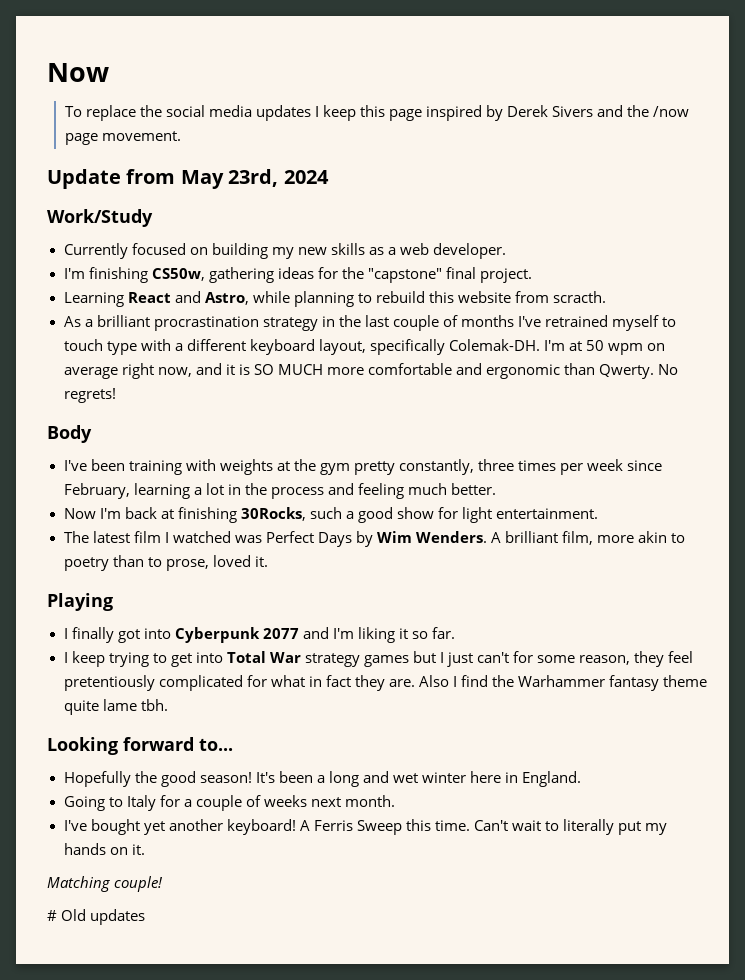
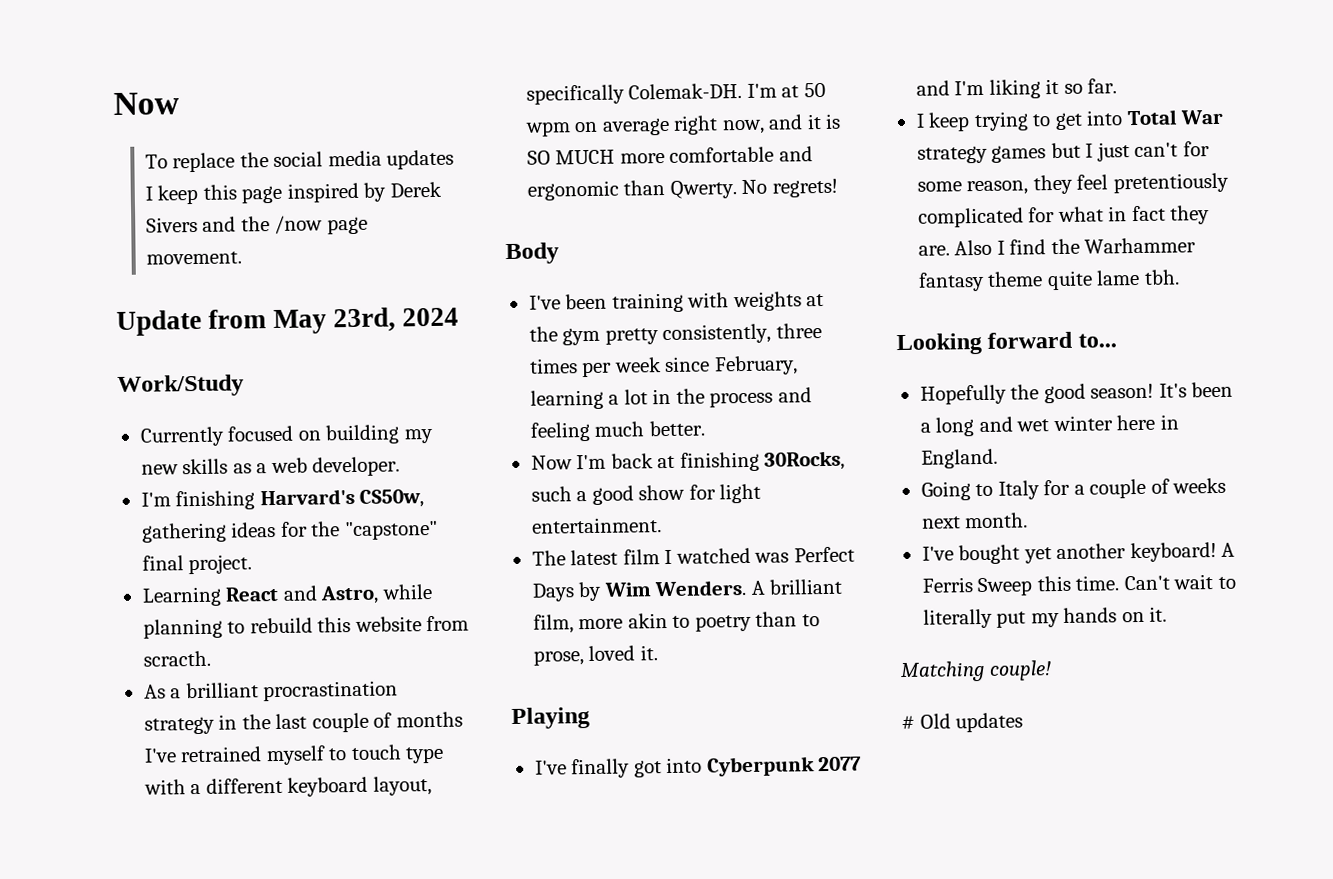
- I'm finishing CS50w, gathering ideas for the "capstone" final project.
+ I'm finishing Harvard's CS50w, gathering ideas for the "capstone" final project.
- I've been training with weights at the gym pretty constantly, three times per week since February, learning a lot in the process and feeling much better.
+ I've been training with weights at the gym pretty consistently, three times per week since February, learning a lot in the process and feeling much better.
- I finally got into Cyberpunk 2077 and I'm liking it so far.
+ I've finally got into Cyberpunk 2077 and I'm liking it so far.

